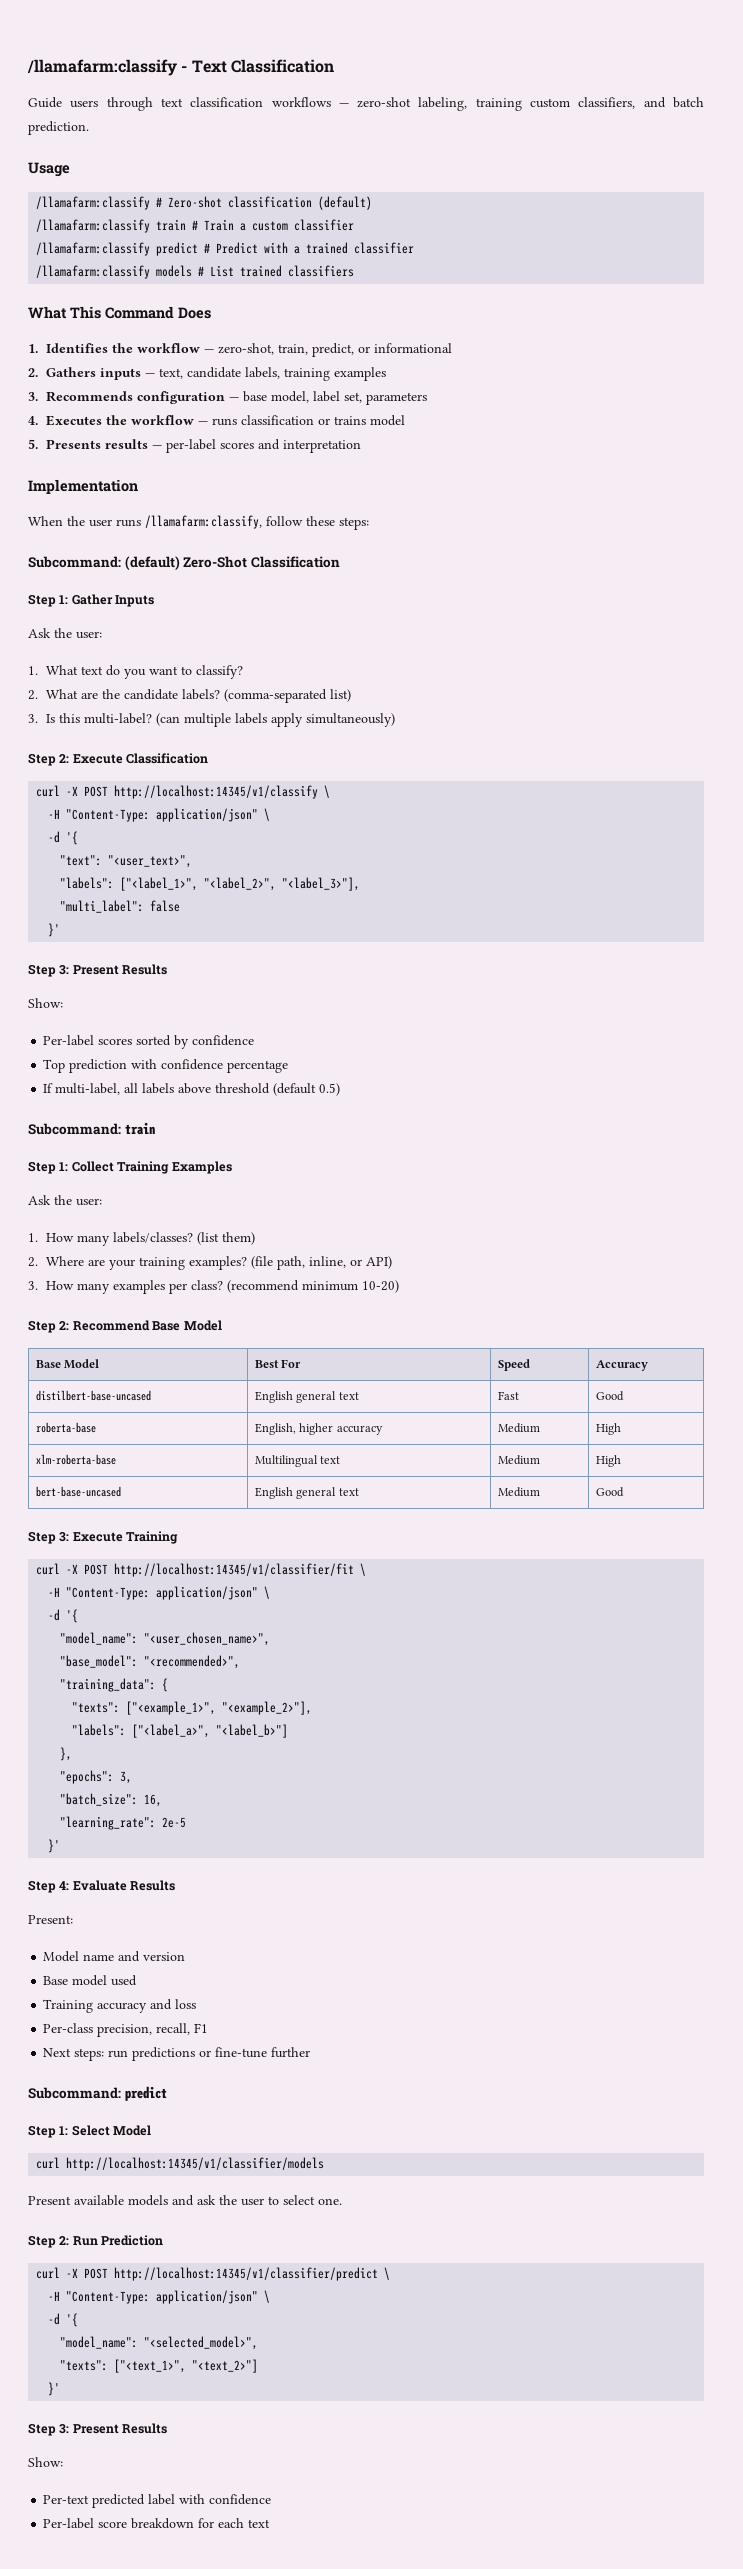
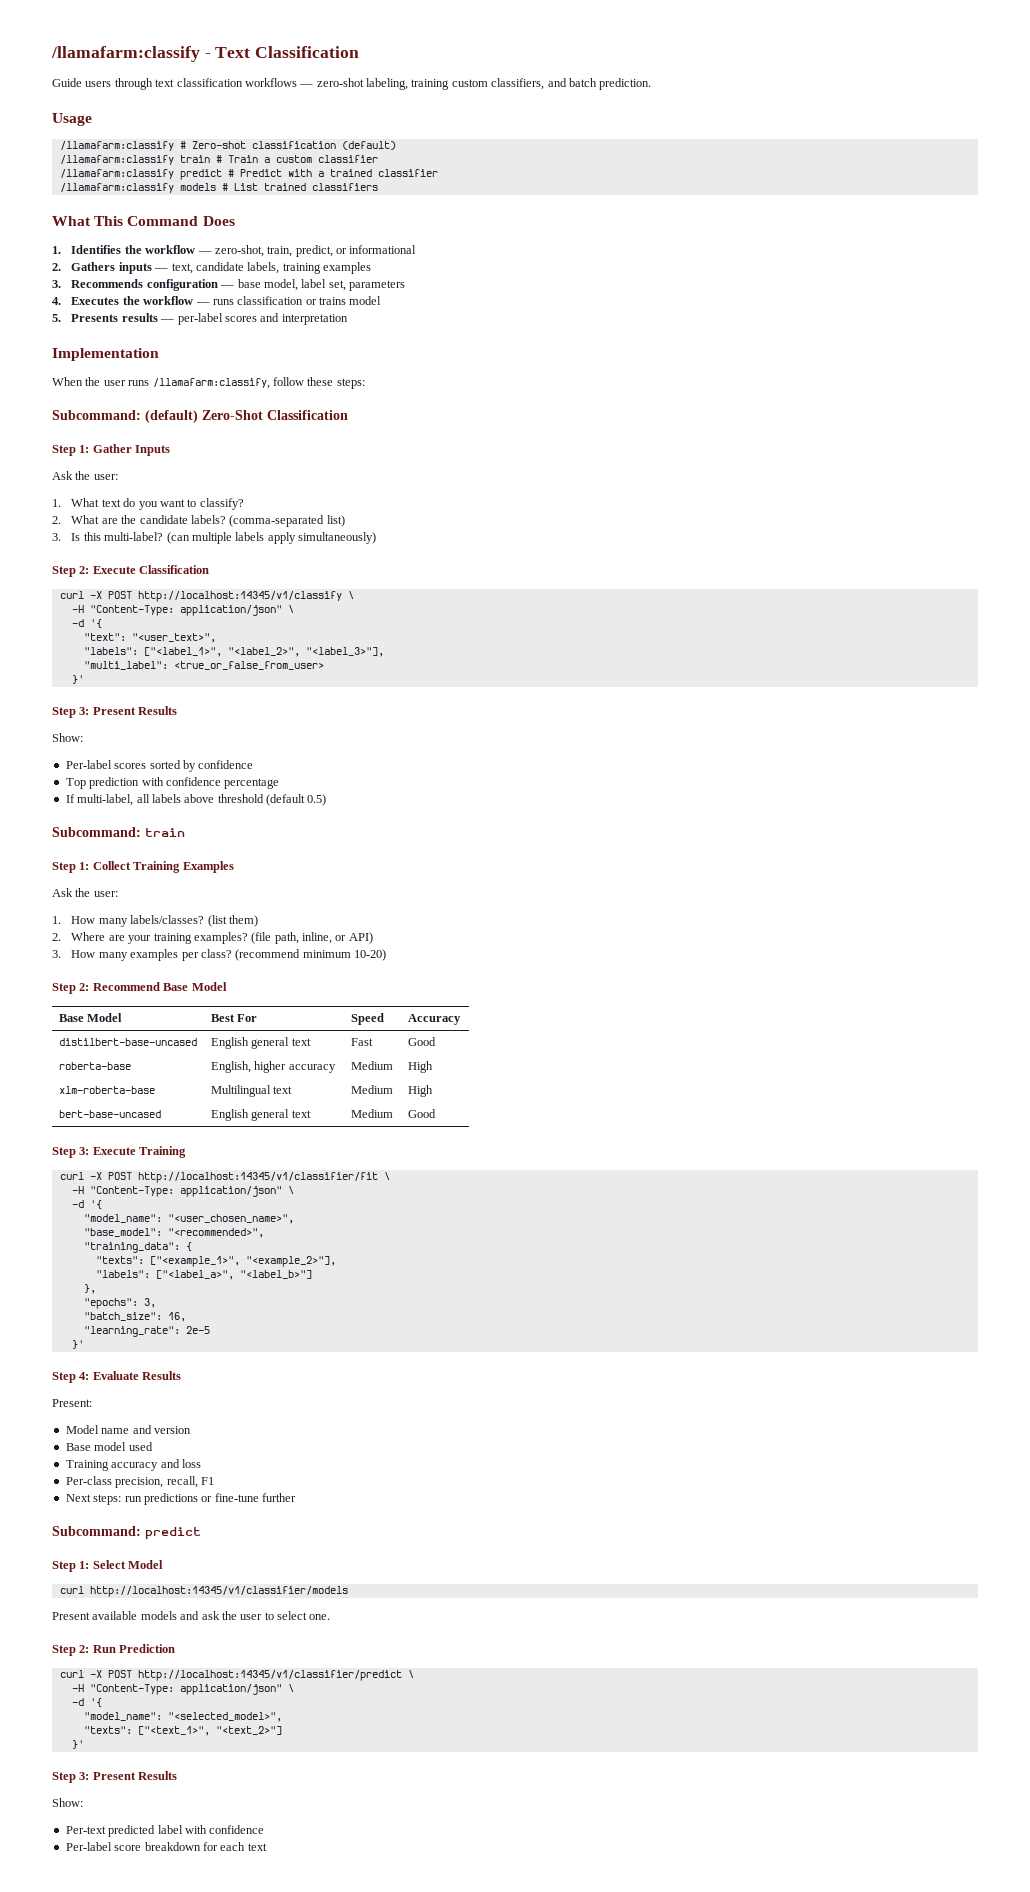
- "multi_label": false
+ "multi_label": <true_or_false_from_user>

